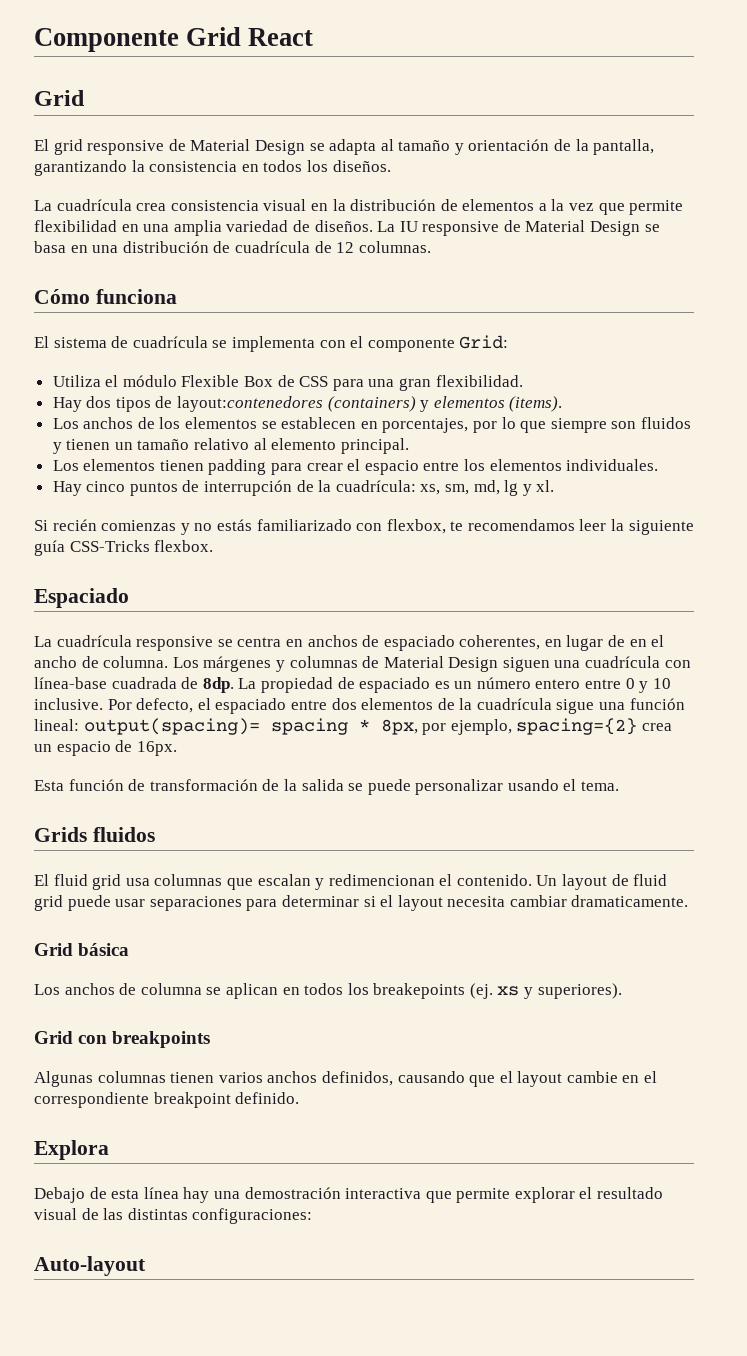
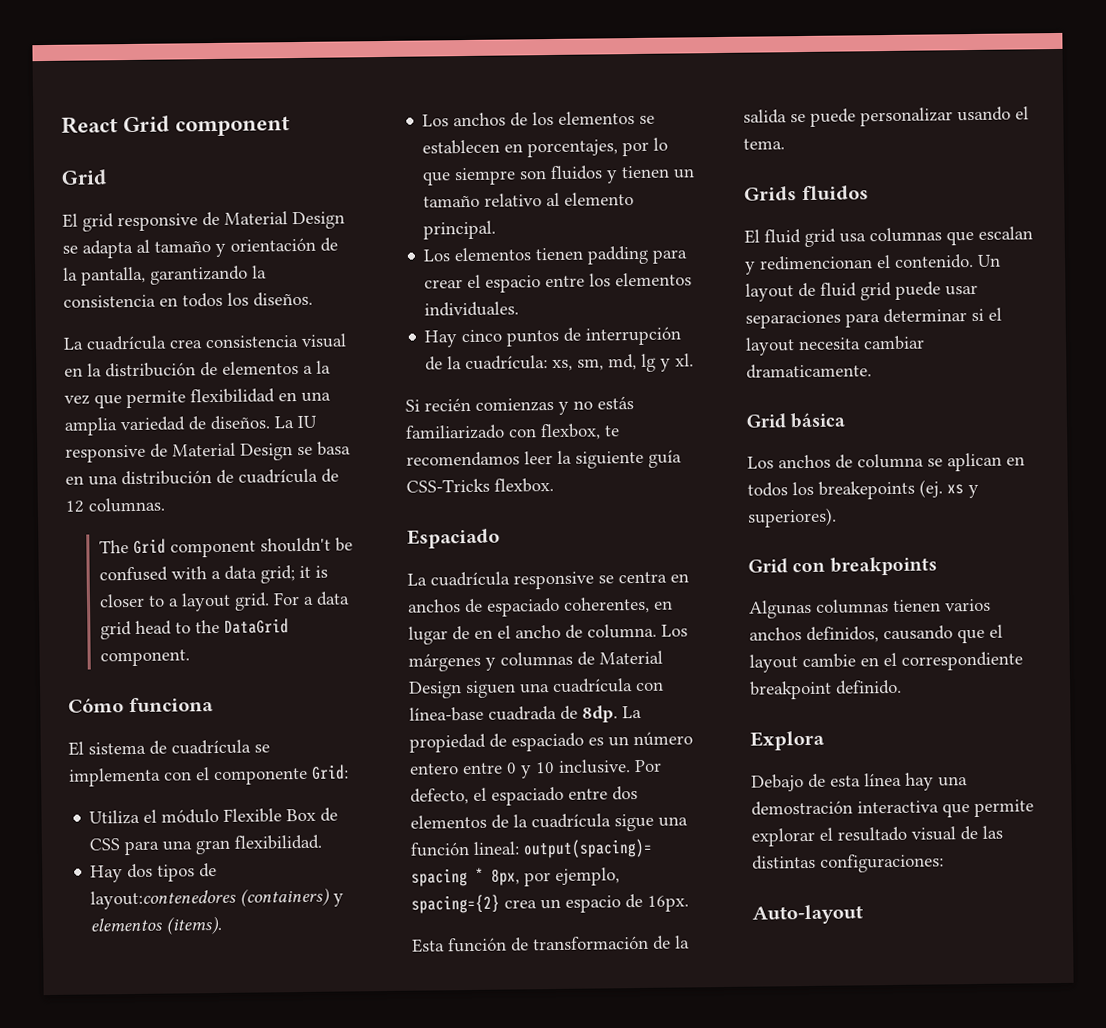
- Componente Grid React
+ React Grid component
+ The Grid component shouldn't be confused with a data grid; it is closer to a layout grid. For a data grid head to the DataGrid component.

